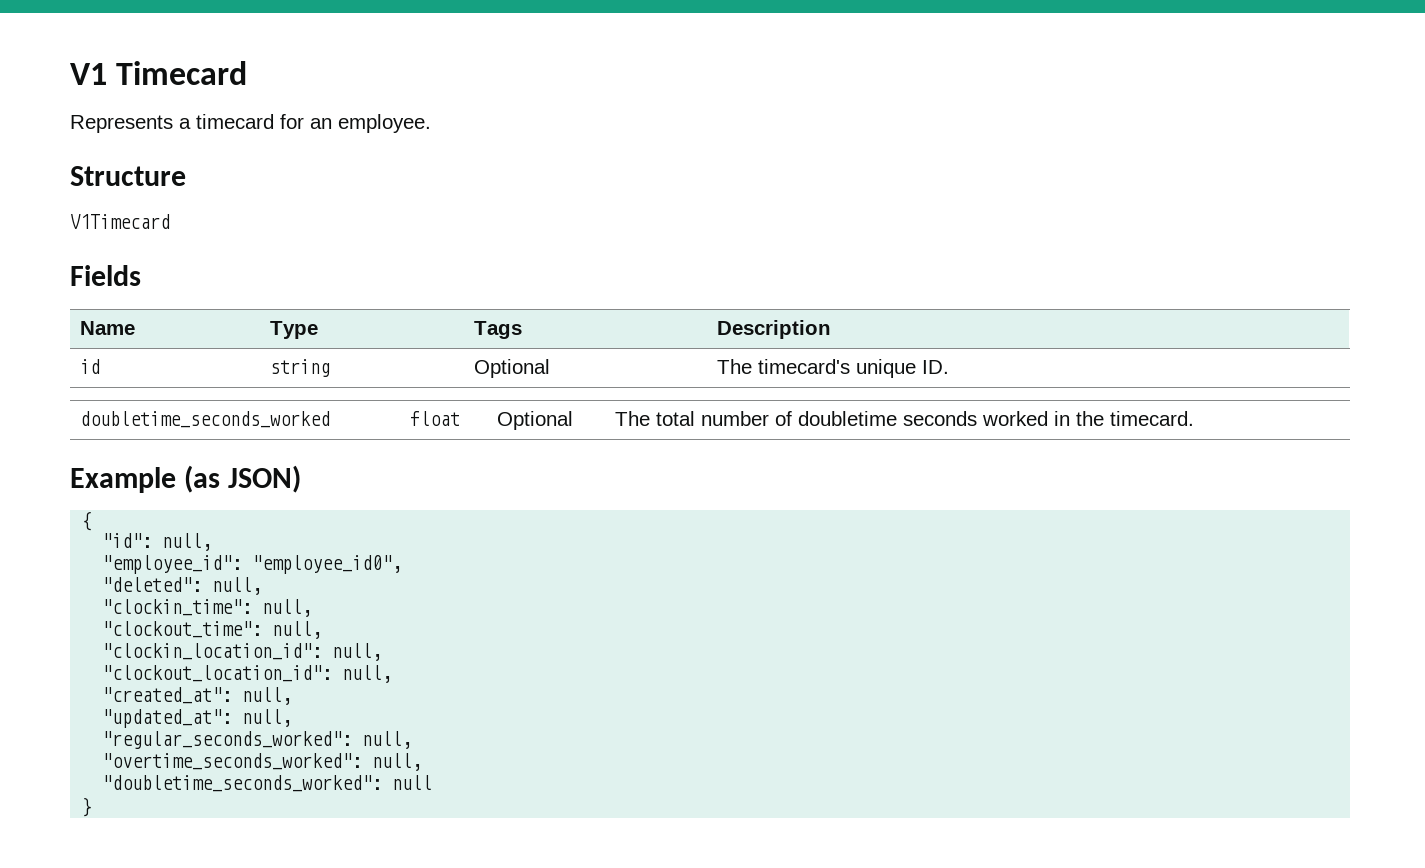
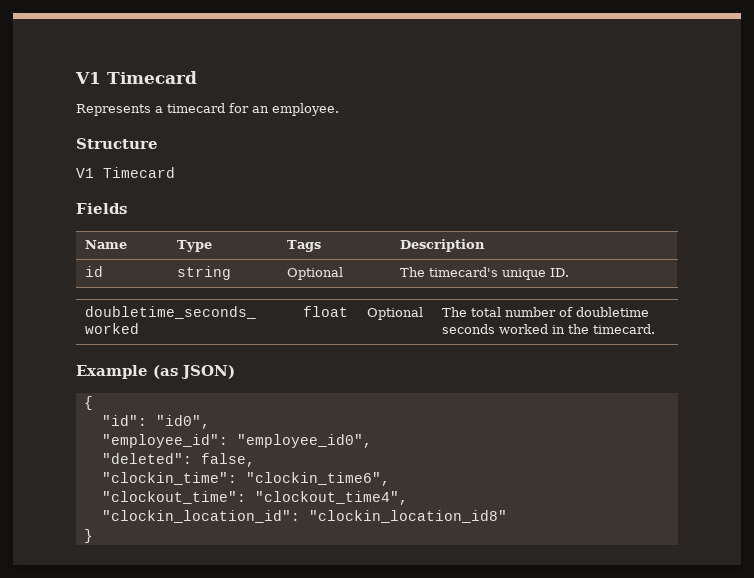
  Structure
- V1Timecard
+ V1 Timecard
- "id": null,
+ "id": "id0",
- "deleted": null,
+ "deleted": false,
- "clockin_time": null,
+ "clockin_time": "clockin_time6",
- "clockout_time": null,
+ "clockout_time": "clockout_time4",
- "clockin_location_id": null,
- "clockout_location_id": null,
- "created_at": null,
- "updated_at": null,
- "regular_seconds_worked": null,
- "overtime_seconds_worked": null,
- "doubletime_seconds_worked": null
+ "clockin_location_id": "clockin_location_id8"

